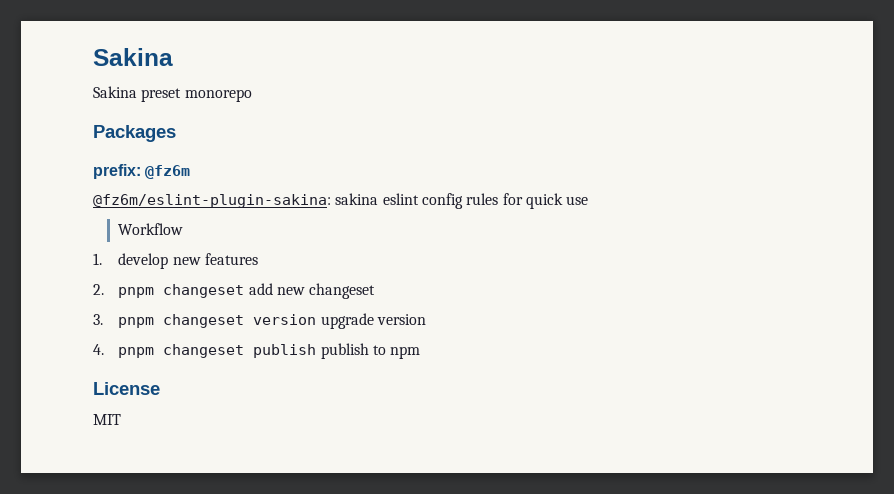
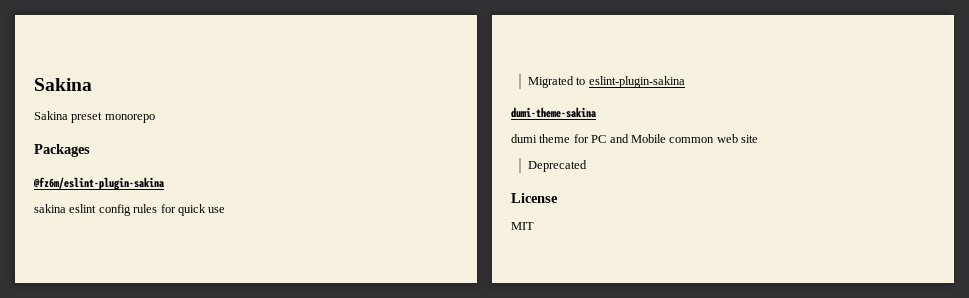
- prefix: @fz6m
- @fz6m/eslint-plugin-sakina: sakina eslint config rules for quick use
+ @fz6m/eslint-plugin-sakina
+ sakina eslint config rules for quick use
- Workflow
- 1. develop new features
- 2. pnpm changeset add new changeset
- 3. pnpm changeset version upgrade version
- 4. pnpm changeset publish publish to npm
+ Migrated to eslint-plugin-sakina
+ dumi-theme-sakina
+ dumi theme for PC and Mobile common web site
+ Deprecated

